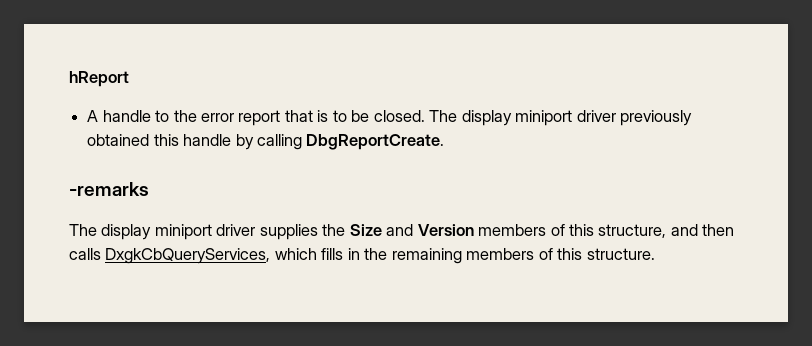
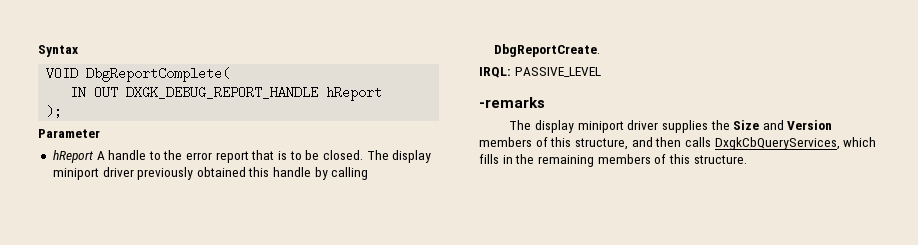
- hReport
- A handle to the error report that is to be closed.
+ Syntax
+ VOID DbgReportComplete(
+ IN OUT DXGK_DEBUG_REPORT_HANDLE hReport
+ );
+ Parameter
+ hReport A handle to the error report that is to be closed.
+ IRQL: PASSIVE_LEVEL

